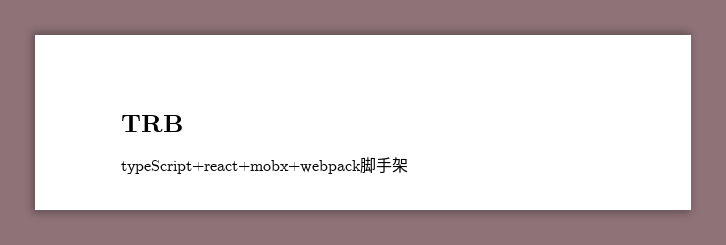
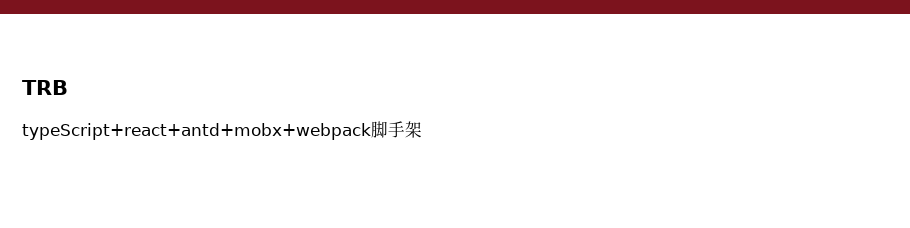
- typeScript+react+mobx+webpack脚手架
+ typeScript+react+antd+mobx+webpack脚手架

